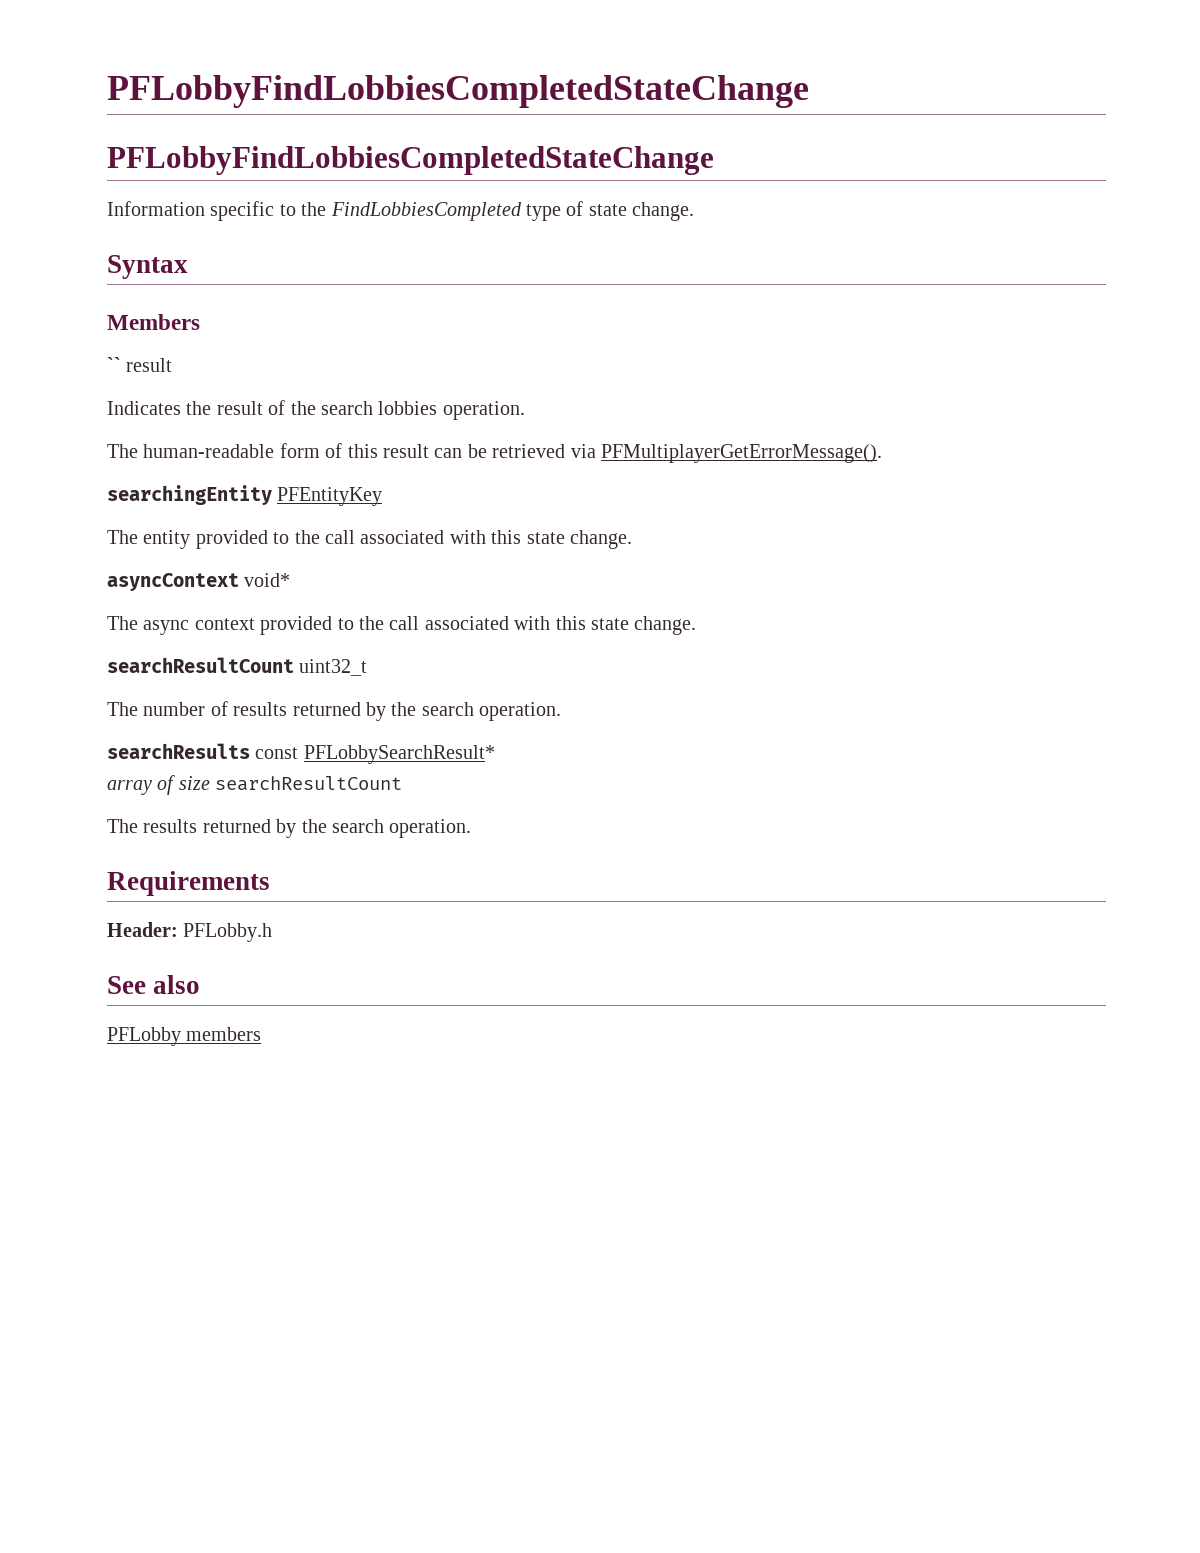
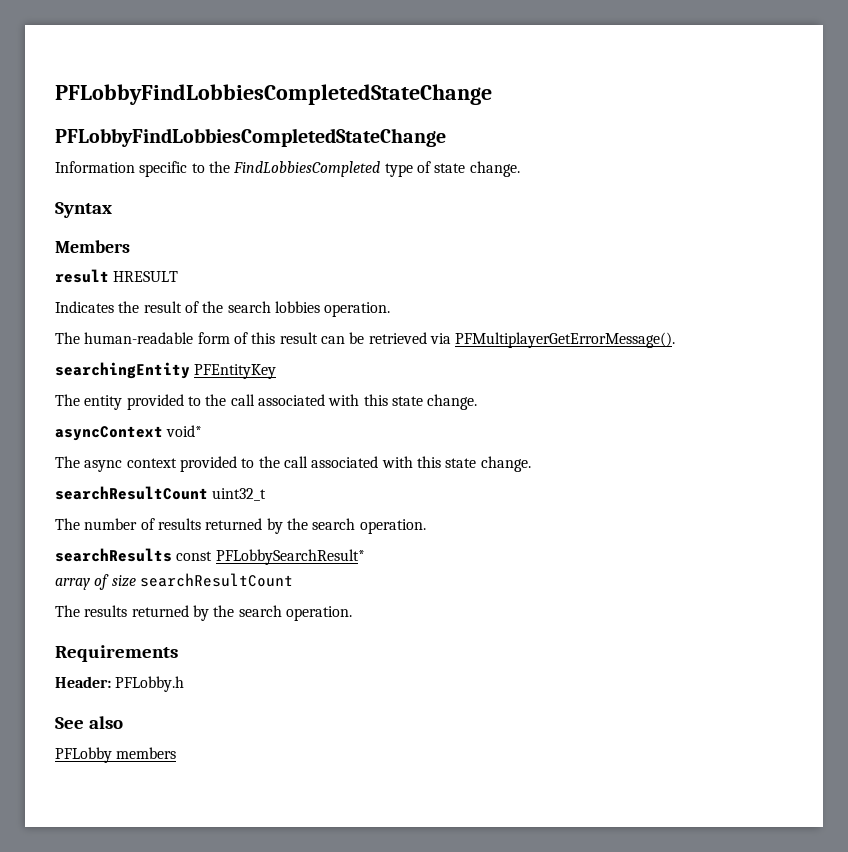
- `` result
+ result HRESULT

